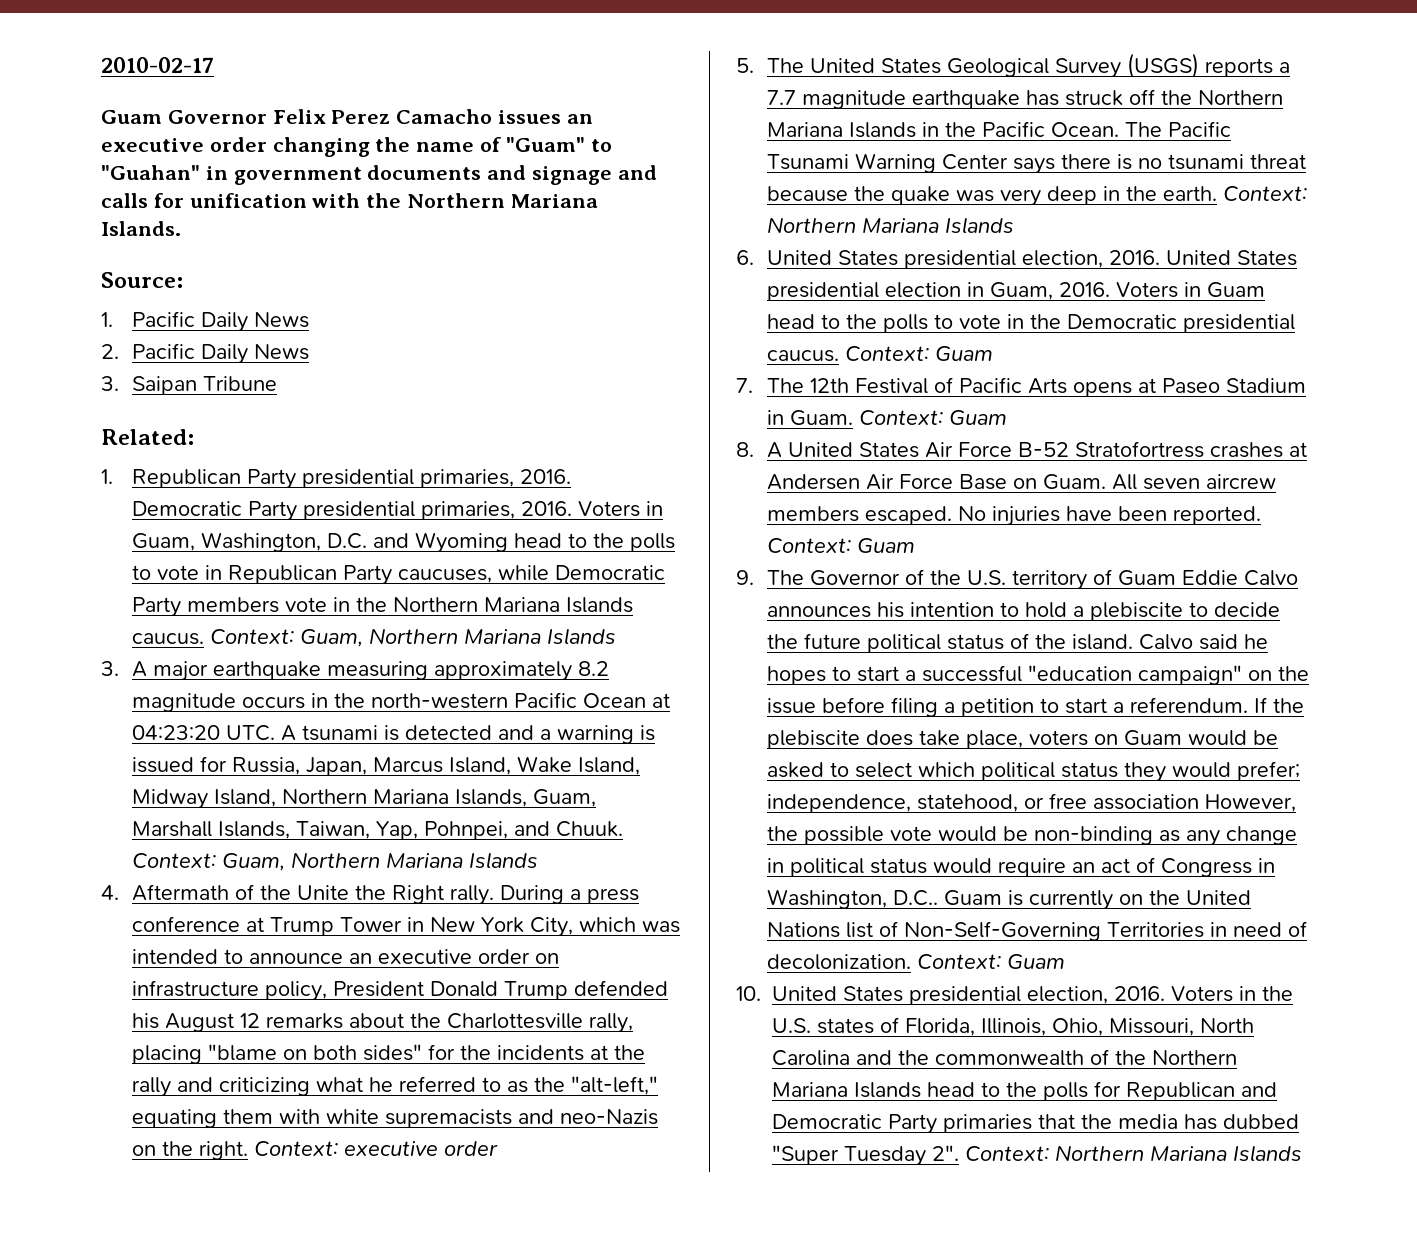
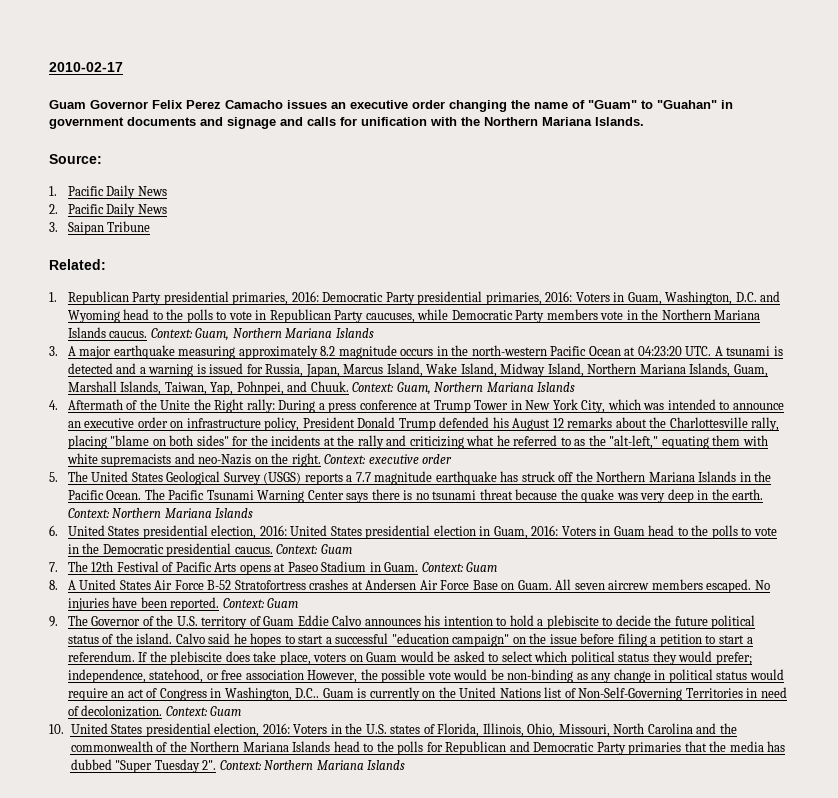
- 1. Republican Party presidential primaries, 2016. Democratic Party presidential primaries, 2016. Voters in Guam, Washington, D.C. and Wyoming head to the polls to vote in Republican Party caucuses, while Democratic Party members vote in the Northern Mariana Islands caucus.
+ 1. Republican Party presidential primaries, 2016: Democratic Party presidential primaries, 2016: Voters in Guam, Washington, D.C. and Wyoming head to the polls to vote in Republican Party caucuses, while Democratic Party members vote in the Northern Mariana Islands caucus.
- 4. Aftermath of the Unite the Right rally.
+ 4. Aftermath of the Unite the Right rally:
- 6. United States presidential election, 2016. United States presidential election in Guam, 2016. Voters in Guam head to the polls to vote in the Democratic presidential caucus.
+ 6. United States presidential election, 2016: United States presidential election in Guam, 2016: Voters in Guam head to the polls to vote in the Democratic presidential caucus.
- 10. United States presidential election, 2016. Voters in the U.S. states of Florida, Illinois, Ohio, Missouri, North Carolina and the commonwealth of the Northern Mariana Islands head to the polls for Republican and Democratic Party primaries that the media has dubbed "Super Tuesday 2".
+ 10. United States presidential election, 2016: Voters in the U.S. states of Florida, Illinois, Ohio, Missouri, North Carolina and the commonwealth of the Northern Mariana Islands head to the polls for Republican and Democratic Party primaries that the media has dubbed "Super Tuesday 2".

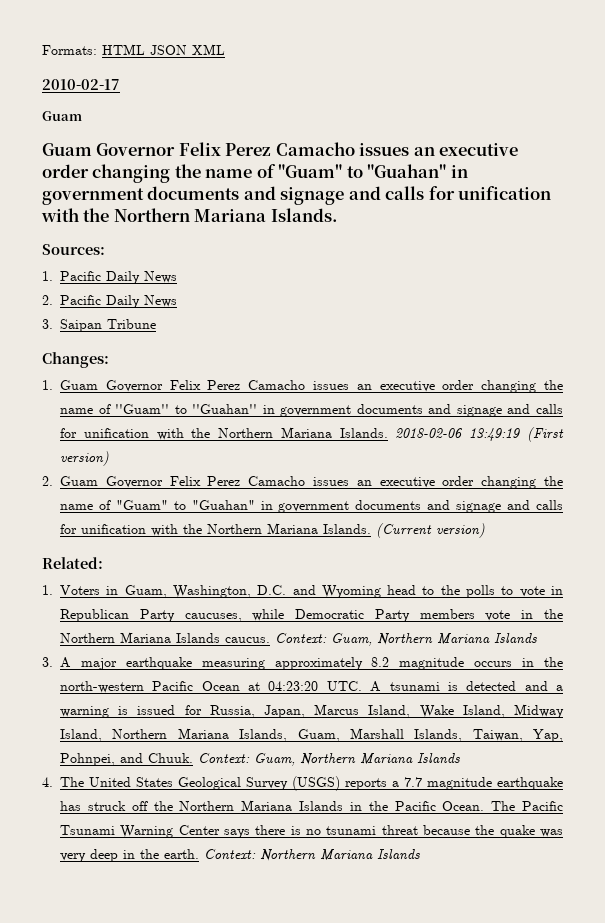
+ Formats: HTML JSON XML
  2010-02-17
+ Guam
- Source:
+ Sources:
+ Changes:
+ 1. Guam Governor Felix Perez Camacho issues an executive order changing the name of ''Guam'' to ''Guahan'' in government documents and signage and calls for unification with the Northern Mariana Islands. 2018-02-06 13:49:19 (First version)
+ 2. Guam Governor Felix Perez Camacho issues an executive order changing the name of "Guam" to "Guahan" in government documents and signage and calls for unification with the Northern Mariana Islands. (Current version)
  Related:
- 1. Republican Party presidential primaries, 2016: Democratic Party presidential primaries, 2016: Voters in Guam, Washington, D.C. and Wyoming head to the polls to vote in Republican Party caucuses, while Democratic Party members vote in the Northern Mariana Islands caucus.
+ 1. Voters in Guam, Washington, D.C. and Wyoming head to the polls to vote in Republican Party caucuses, while Democratic Party members vote in the Northern Mariana Islands caucus.
- 4. Aftermath of the Unite the Right rally: During a press conference at Trump Tower in New York City, which was intended to announce an executive order on infrastructure policy, President Donald Trump defended his August 12 remarks about the Charlottesville rally, placing "blame on both sides" for the incidents at the rally and criticizing what he referred to as the "alt-left," equating them with white supremacists and neo-Nazis on the right. Context: executive order
- 5. The United States Geological Survey (USGS) reports a 7.7 magnitude earthquake has struck off the Northern Mariana Islands in the Pacific Ocean.
+ 4. The United States Geological Survey (USGS) reports a 7.7 magnitude earthquake has struck off the Northern Mariana Islands in the Pacific Ocean.
- 6. United States presidential election, 2016: United States presidential election in Guam, 2016: Voters in Guam head to the polls to vote in the Democratic presidential caucus. Context: Guam
- 7. The 12th Festival of Pacific Arts opens at Paseo Stadium in Guam. Context: Guam
- 8. A United States Air Force B-52 Stratofortress crashes at Andersen Air Force Base on Guam. All seven aircrew members escaped. No injuries have been reported. Context: Guam
- 9. The Governor of the U.S. territory of Guam Eddie Calvo announces his intention to hold a plebiscite to decide the future political status of the island. Calvo said he hopes to start a successful "education campaign" on the issue before filing a petition to start a referendum. If the plebiscite does take place, voters on Guam would be asked to select which political status they would prefer; independence, statehood, or free association However, the possible vote would be non-binding as any change in political status would require an act of Congress in Washington, D.C.. Guam is currently on the United Nations list of Non-Self-Governing Territories in need of decolonization. Context: Guam
- 10. United States presidential election, 2016: Voters in the U.S. states of Florida, Illinois, Ohio, Missouri, North Carolina and the commonwealth of the Northern Mariana Islands head to the polls for Republican and Democratic Party primaries that the media has dubbed "Super Tuesday 2". Context: Northern Mariana Islands

